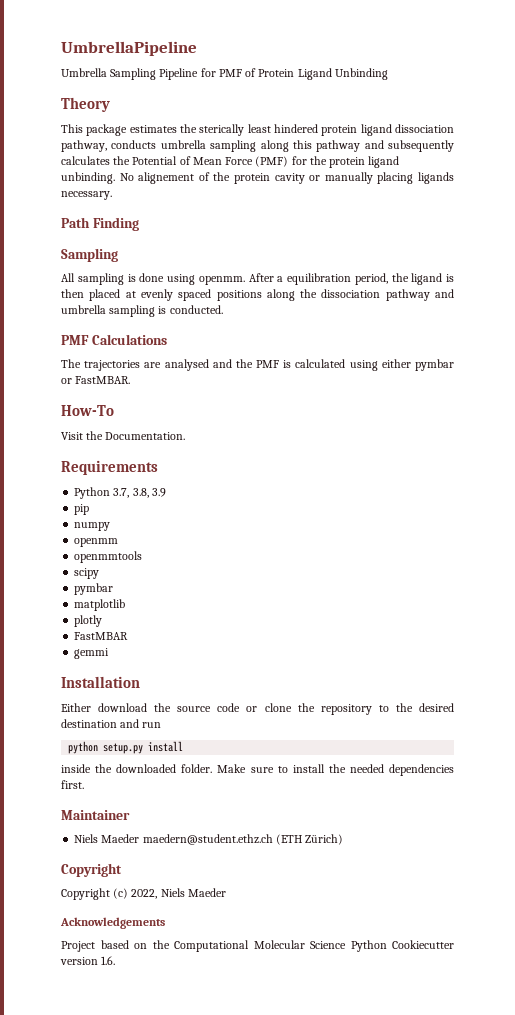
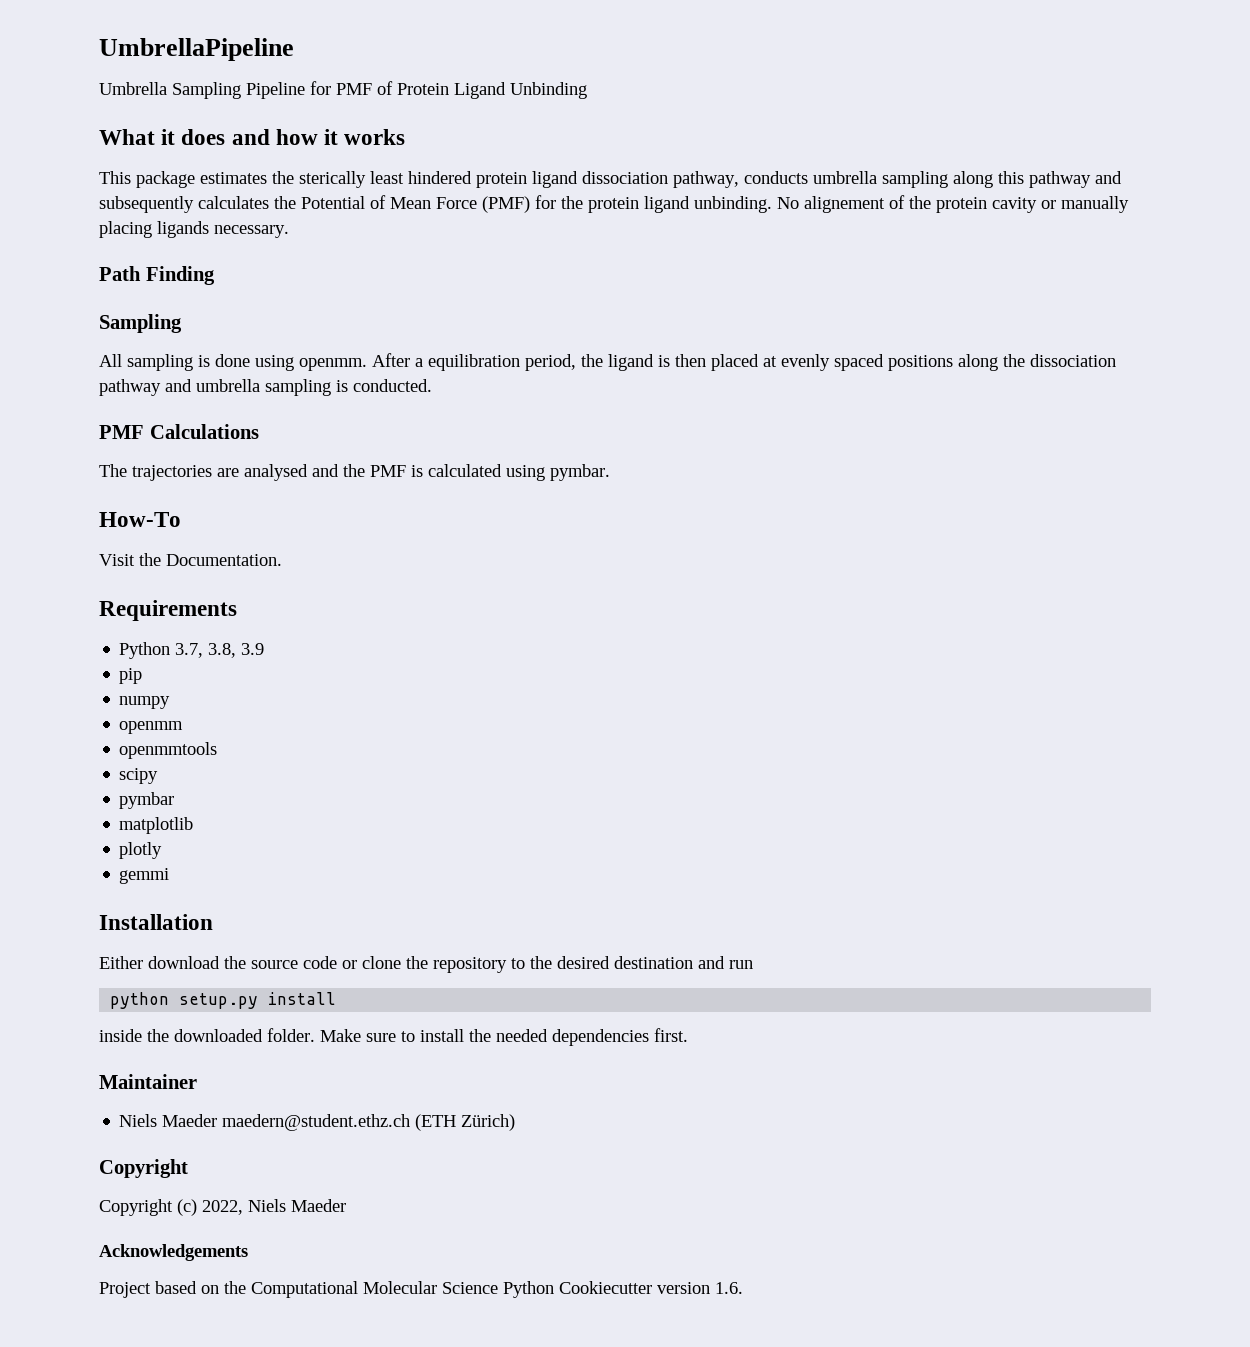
- Theory
+ What it does and how it works
- The trajectories are analysed and the PMF is calculated using either pymbar or FastMBAR.
+ The trajectories are analysed and the PMF is calculated using pymbar.
- FastMBAR

